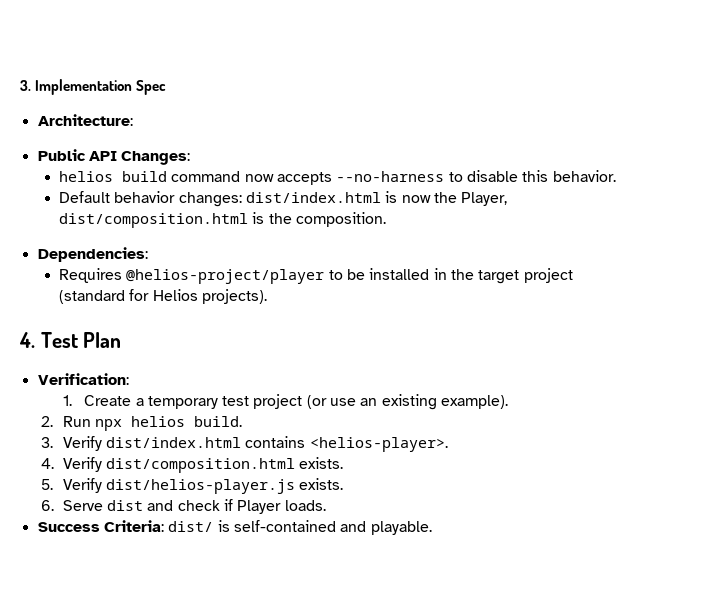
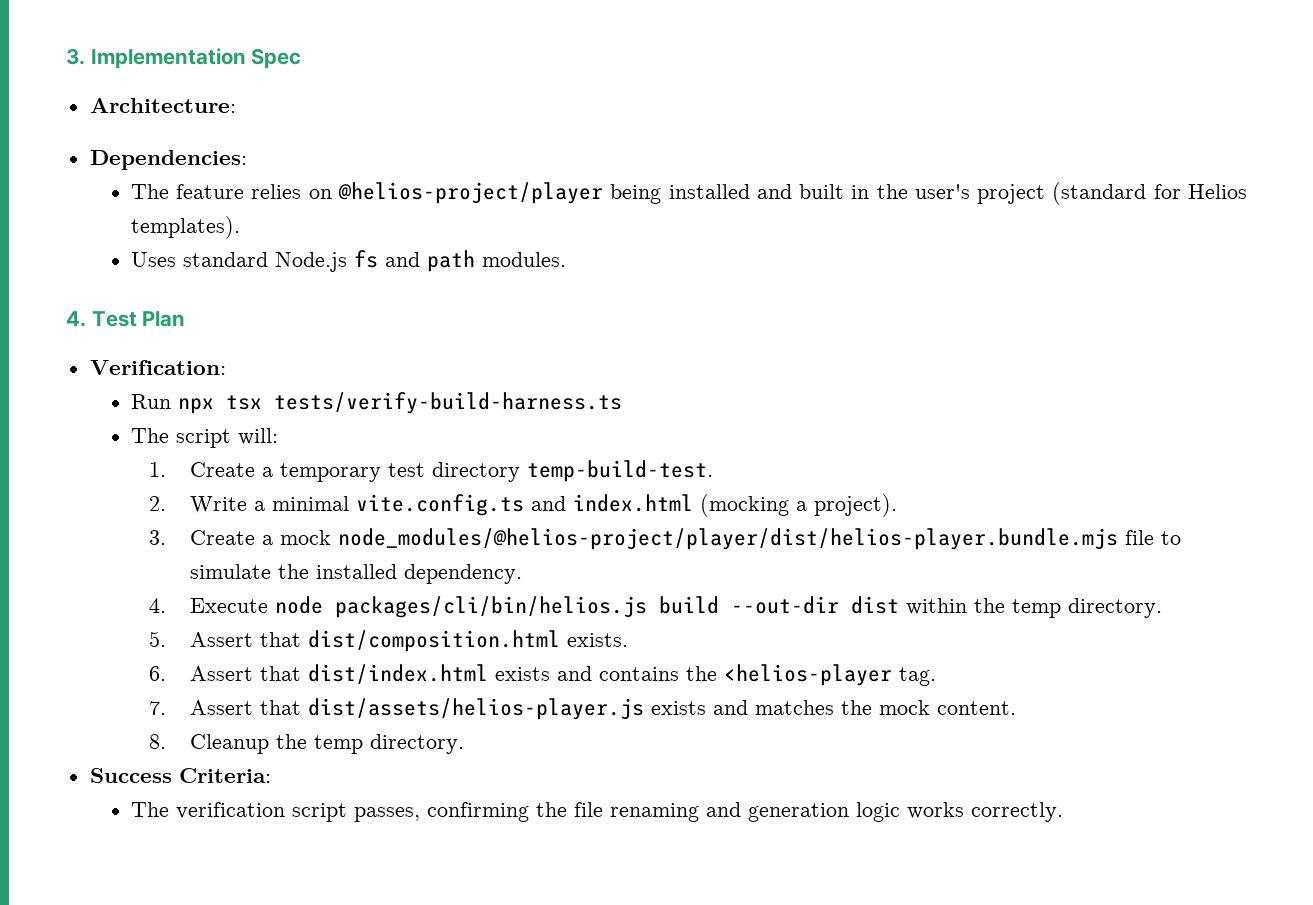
- Public API Changes:
- helios build command now accepts --no-harness to disable this behavior.
- Default behavior changes: dist/index.html is now the Player, dist/composition.html is the composition.
  Dependencies:
- Requires @helios-project/player to be installed in the target project (standard for Helios projects).
+ The feature relies on @helios-project/player being installed and built in the user's project (standard for Helios templates).
+ Uses standard Node.js fs and path modules.
  4. Test Plan
  Verification:
+ Run npx tsx tests/verify-build-harness.ts
+ The script will:
- 1. Create a temporary test project (or use an existing example).
- 2. Run npx helios build.
- 3. Verify dist/index.html contains <helios-player>.
- 4. Verify dist/composition.html exists.
- 5. Verify dist/helios-player.js exists.
- 6. Serve dist and check if Player loads.
- Success Criteria: dist/ is self-contained and playable.
+ 1. Create a temporary test directory temp-build-test.
+ 2. Write a minimal vite.config.ts and index.html (mocking a project).
+ 3. Create a mock node_modules/@helios-project/player/dist/helios-player.bundle.mjs file to simulate the installed dependency.
+ 4. Execute node packages/cli/bin/helios.js build --out-dir dist within the temp directory.
+ 5. Assert that dist/composition.html exists.
+ 6. Assert that dist/index.html exists and contains the <helios-player tag.
+ 7. Assert that dist/assets/helios-player.js exists and matches the mock content.
+ 8. Cleanup the temp directory.
+ Success Criteria:
+ The verification script passes, confirming the file renaming and generation logic works correctly.

